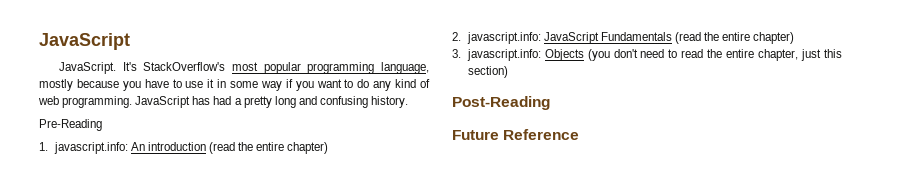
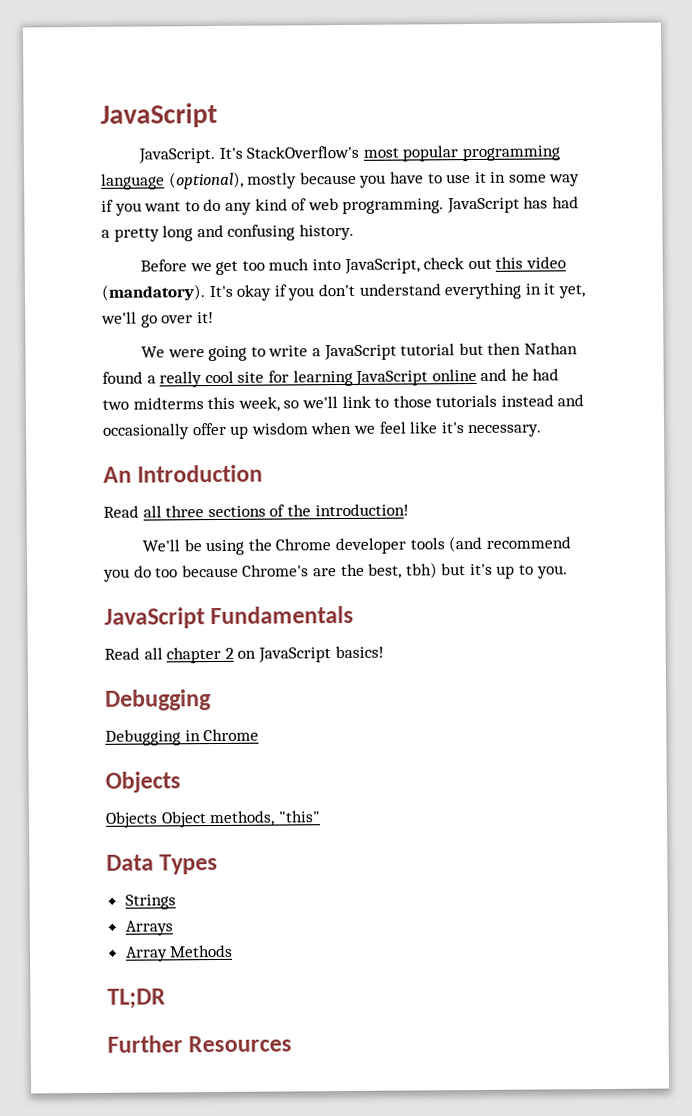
- It's StackOverflow's most popular programming language, mostly because you have to use it in some way if you want to do any kind of web programming.
+ It's StackOverflow's most popular programming language (optional), mostly because you have to use it in some way if you want to do any kind of web programming.
- Pre-Reading
- 1. javascript.info: An introduction (read the entire chapter)
- 2. javascript.info: JavaScript Fundamentals (read the entire chapter)
- 3. javascript.info: Objects (you don't need to read the entire chapter, just this section)
- Post-Reading
- Future Reference
+ Before we get too much into JavaScript, check out this video (mandatory). It's okay if you don't understand everything in it yet, we'll go over it!
+ We were going to write a JavaScript tutorial but then Nathan found a really cool site for learning JavaScript online and he had two midterms this week, so we'll link to those tutorials instead and occasionally offer up wisdom when we feel like it's necessary.
+ An Introduction
+ Read all three sections of the introduction!
+ We'll be using the Chrome developer tools (and recommend you do too because Chrome's are the best, tbh) but it's up to you.
+ JavaScript Fundamentals
+ Read all chapter 2 on JavaScript basics!
+ Debugging
+ Debugging in Chrome
+ Objects
+ Objects Object methods, "this"
+ Data Types
+ Strings
+ Arrays
+ Array Methods
+ TL;DR
+ Further Resources

